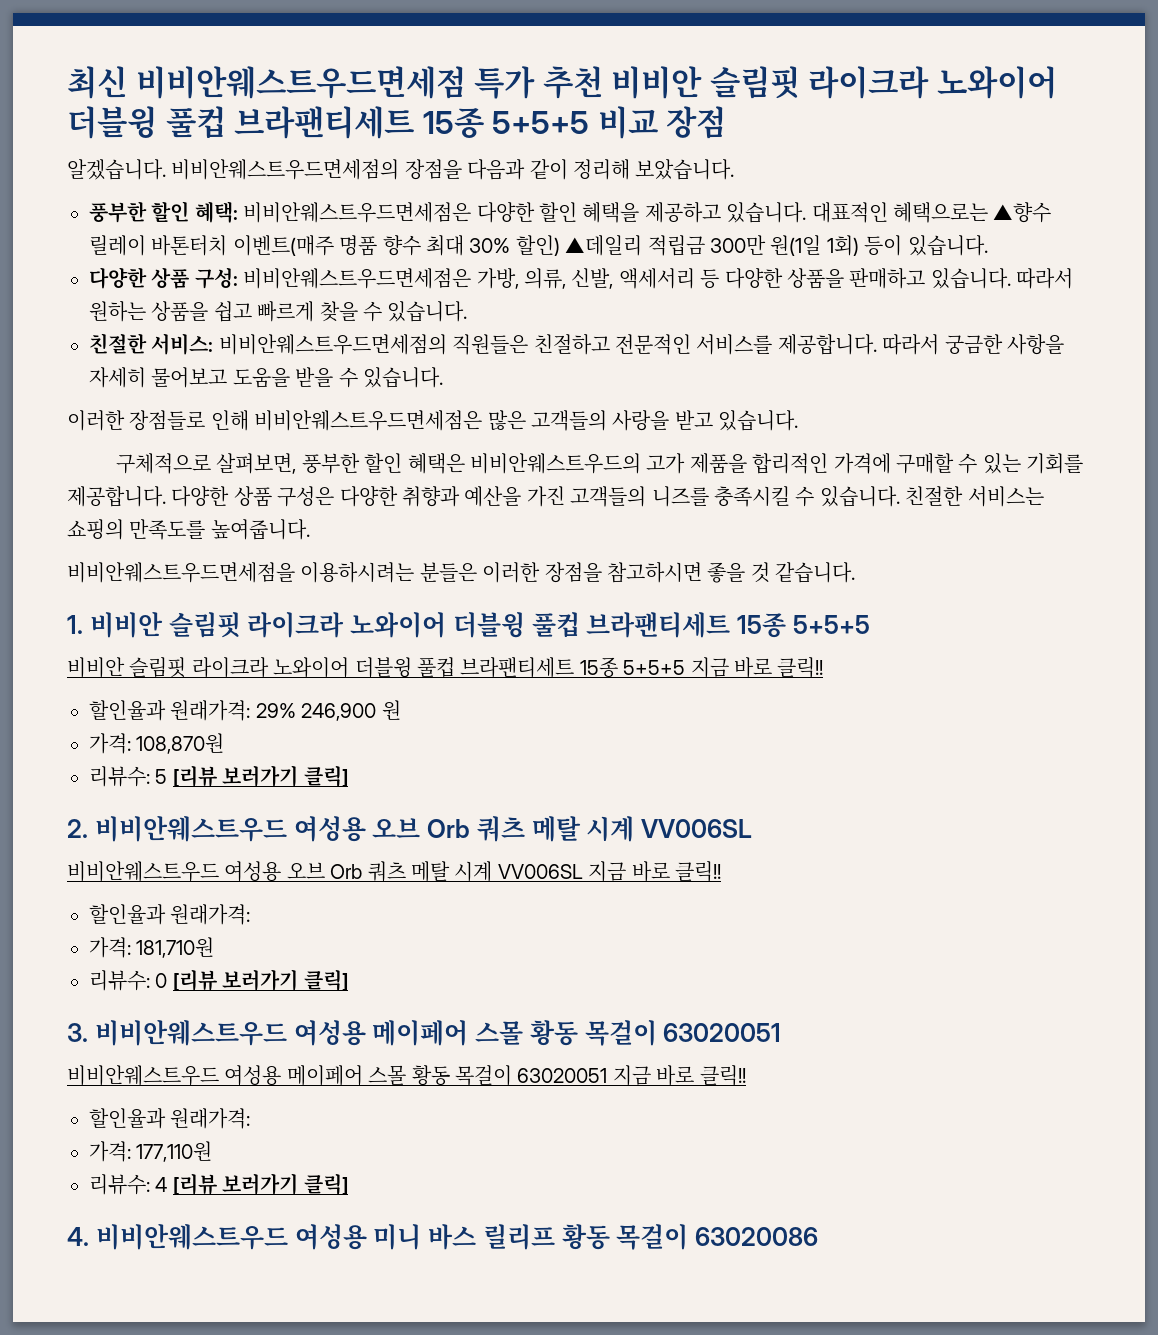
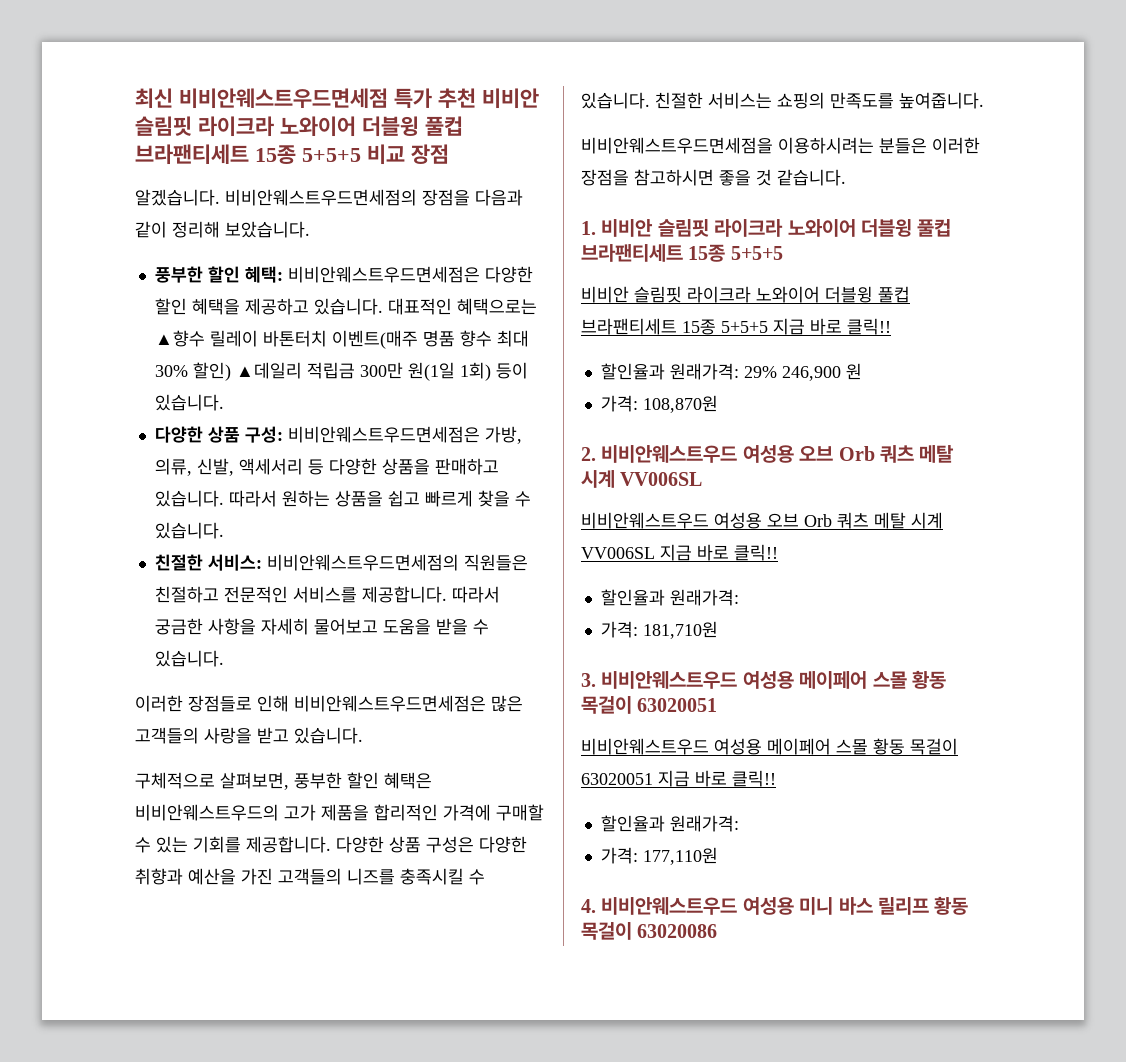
- 리뷰수: 5 [리뷰 보러가기 클릭]
- 리뷰수: 0 [리뷰 보러가기 클릭]
- 리뷰수: 4 [리뷰 보러가기 클릭]

